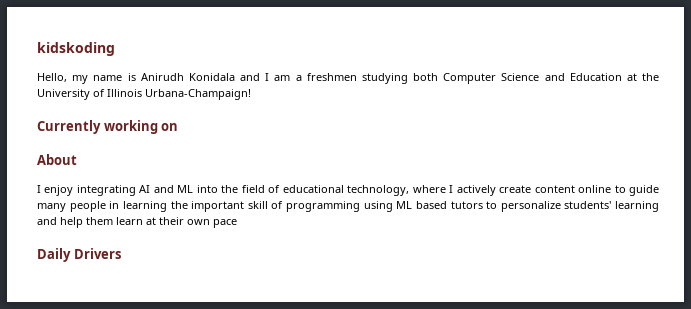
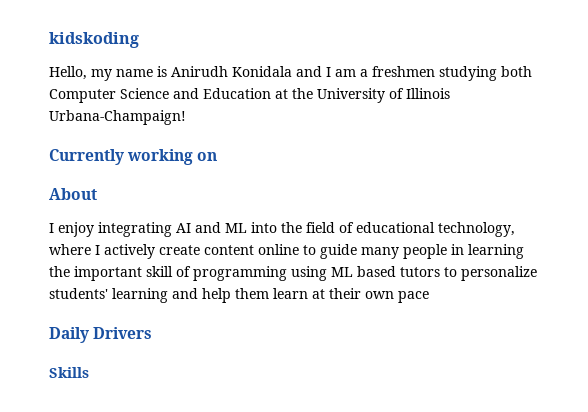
+ Skills

